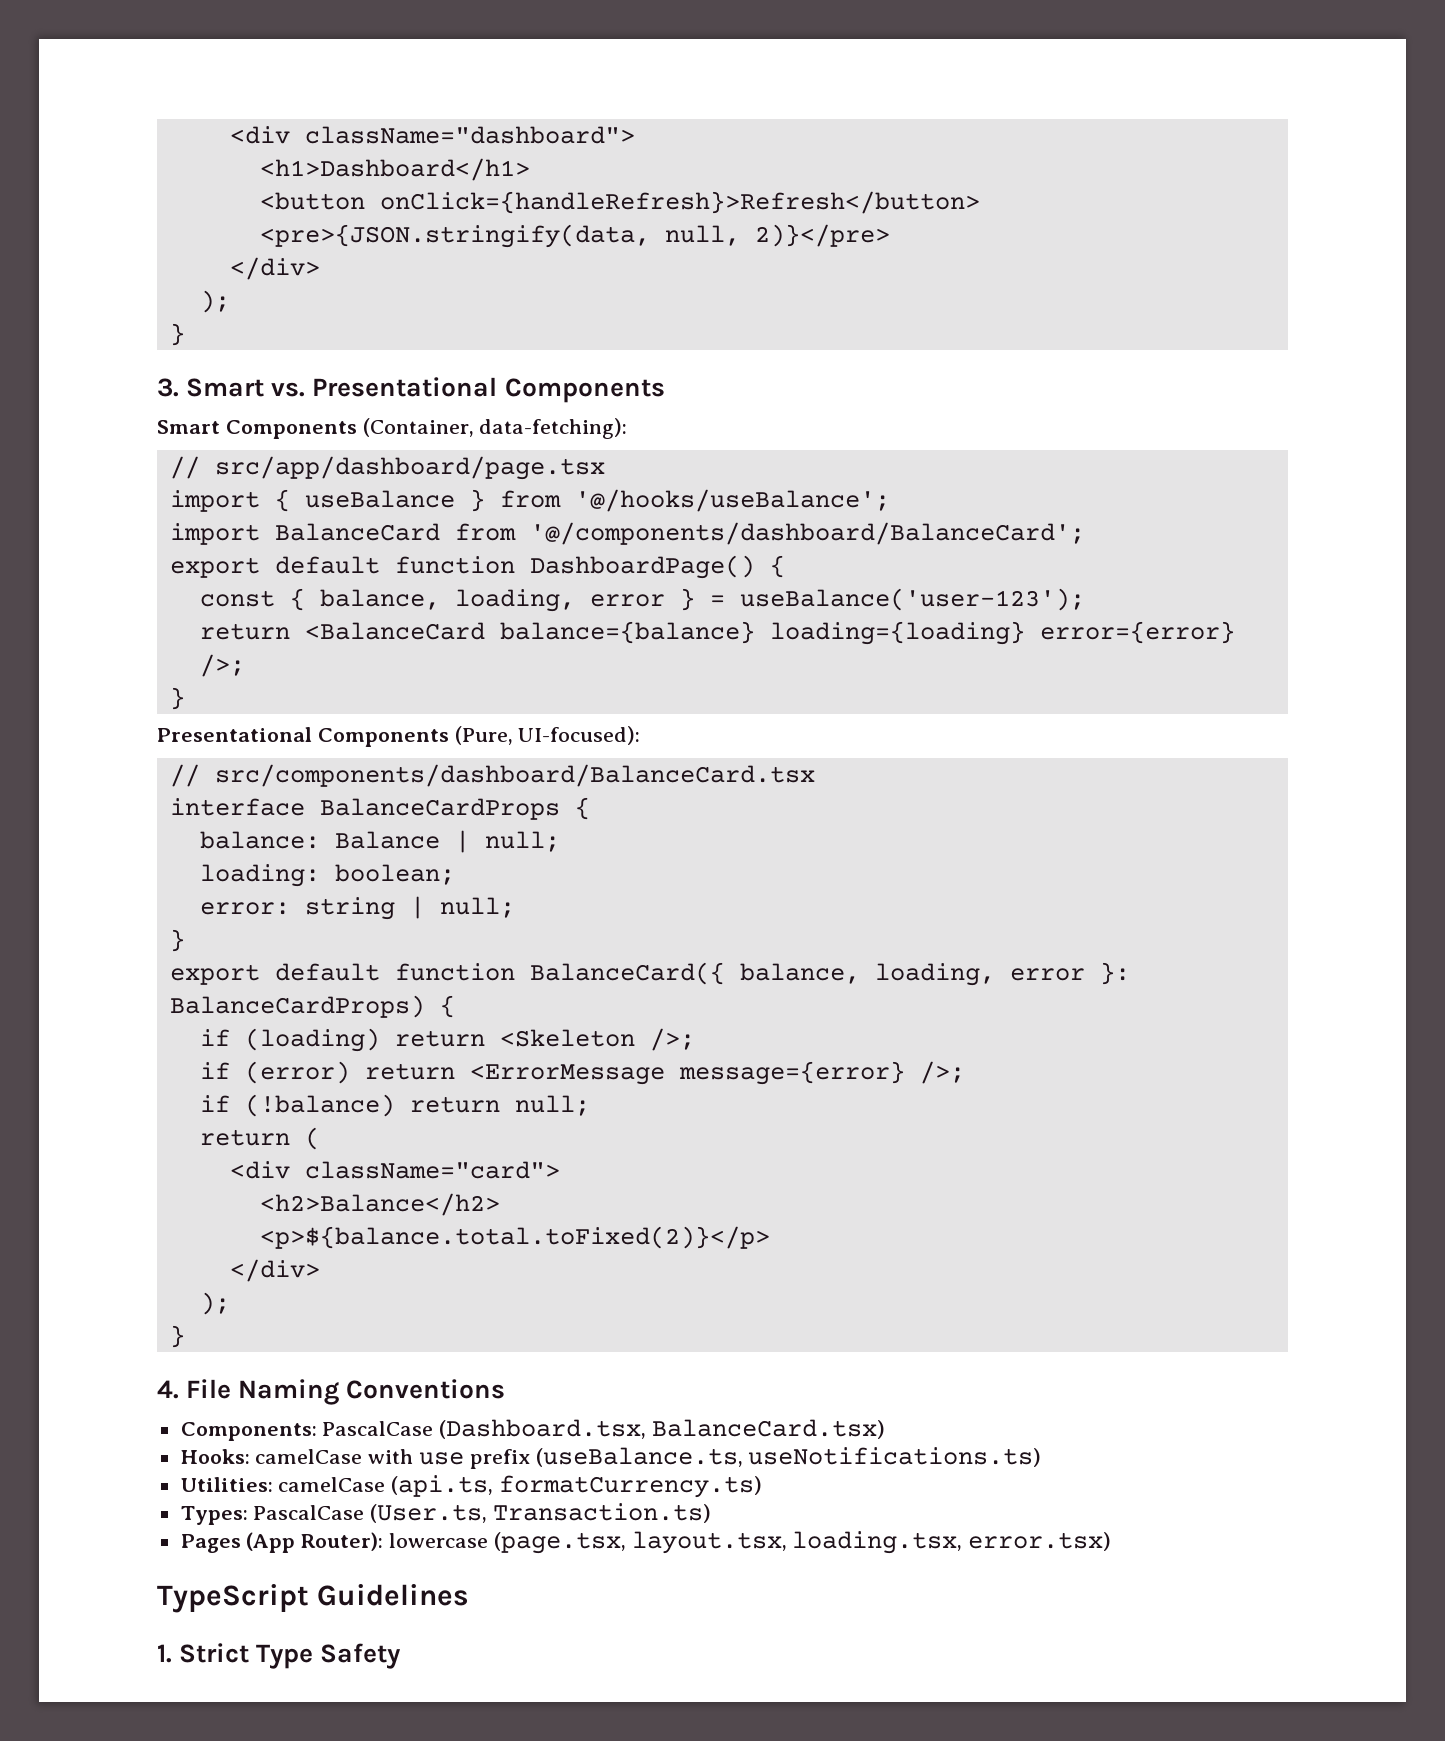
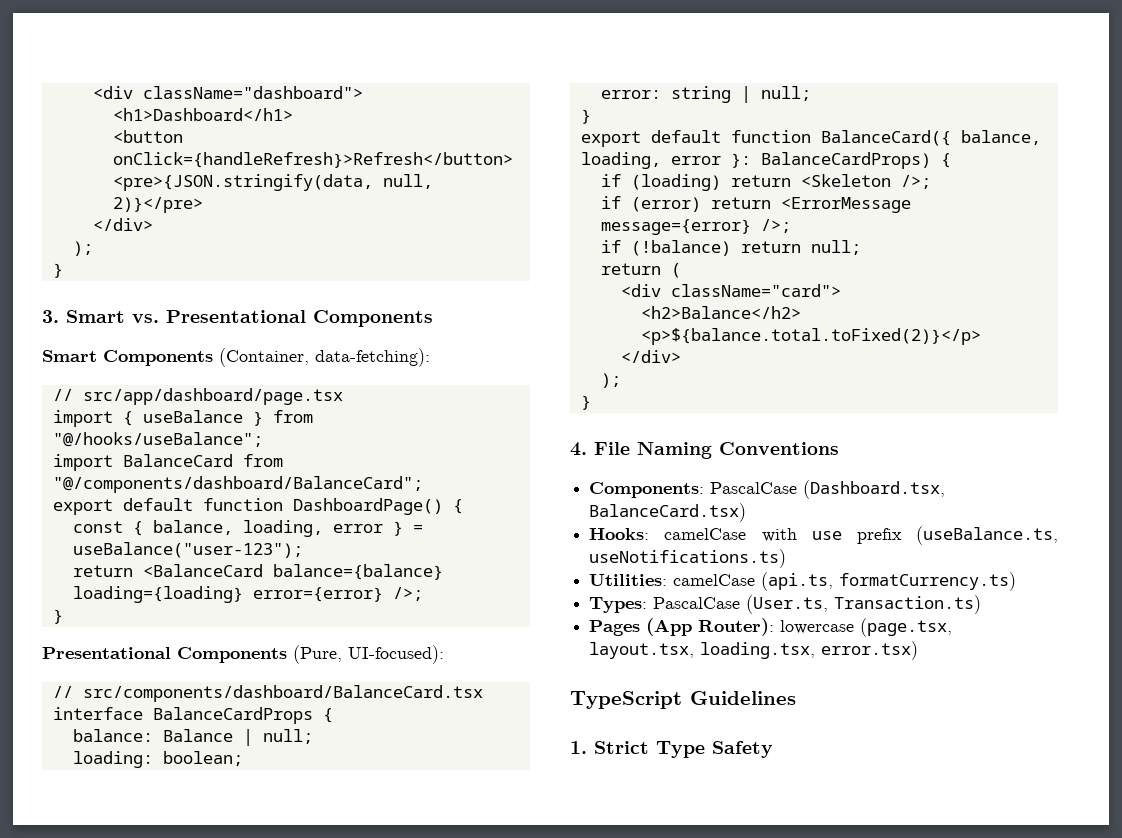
- import { useBalance } from '@/hooks/useBalance';
+ import { useBalance } from "@/hooks/useBalance";
- import BalanceCard from '@/components/dashboard/BalanceCard';
+ import BalanceCard from "@/components/dashboard/BalanceCard";
- const { balance, loading, error } = useBalance('user-123');
+ const { balance, loading, error } = useBalance("user-123");

